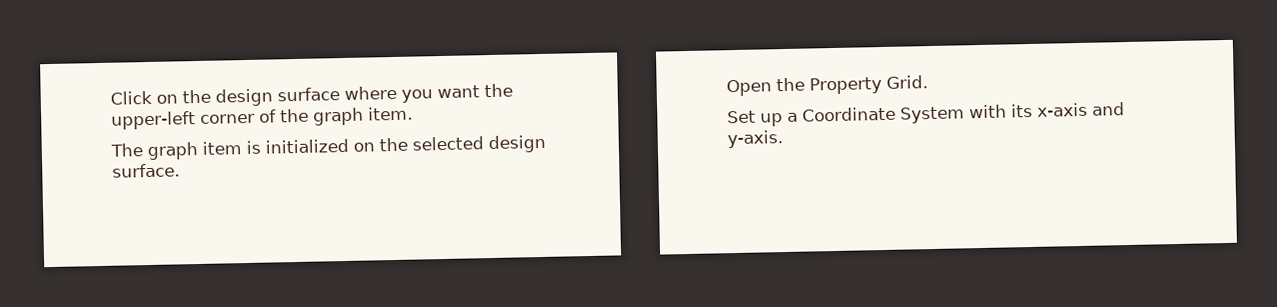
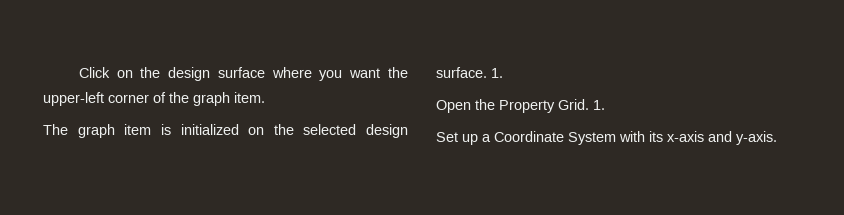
- The graph item is initialized on the selected design surface.
+ The graph item is initialized on the selected design surface. 1.
- Open the Property Grid.
+ Open the Property Grid. 1.

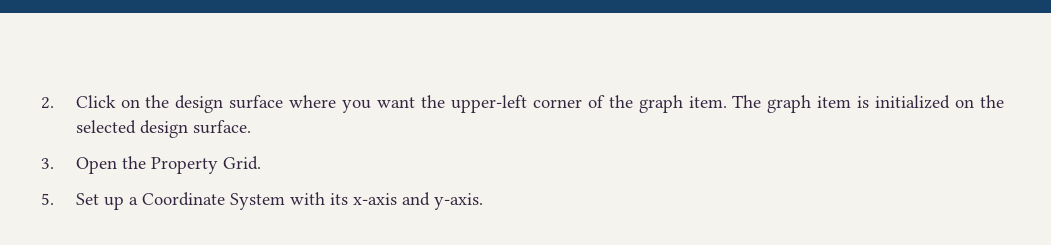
- Click on the design surface where you want the upper-left corner of the graph item.
- The graph item is initialized on the selected design surface. 1.
- Open the Property Grid. 1.
- Set up a Coordinate System with its x-axis and y-axis.
+ 2. Click on the design surface where you want the upper-left corner of the graph item. The graph item is initialized on the selected design surface.
+ 3. Open the Property Grid.
+ 5. Set up a Coordinate System with its x-axis and y-axis.

